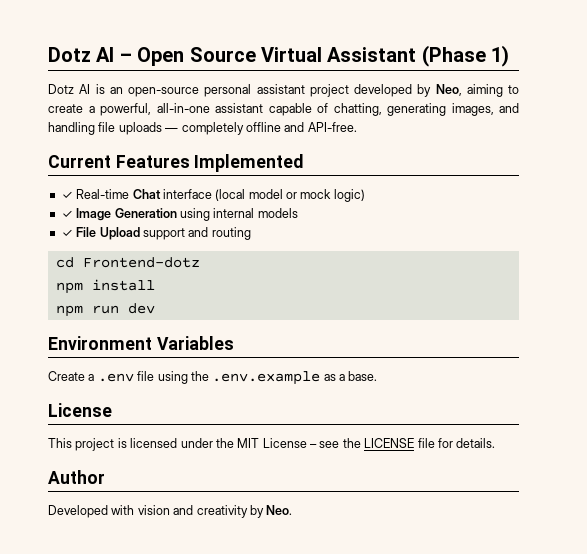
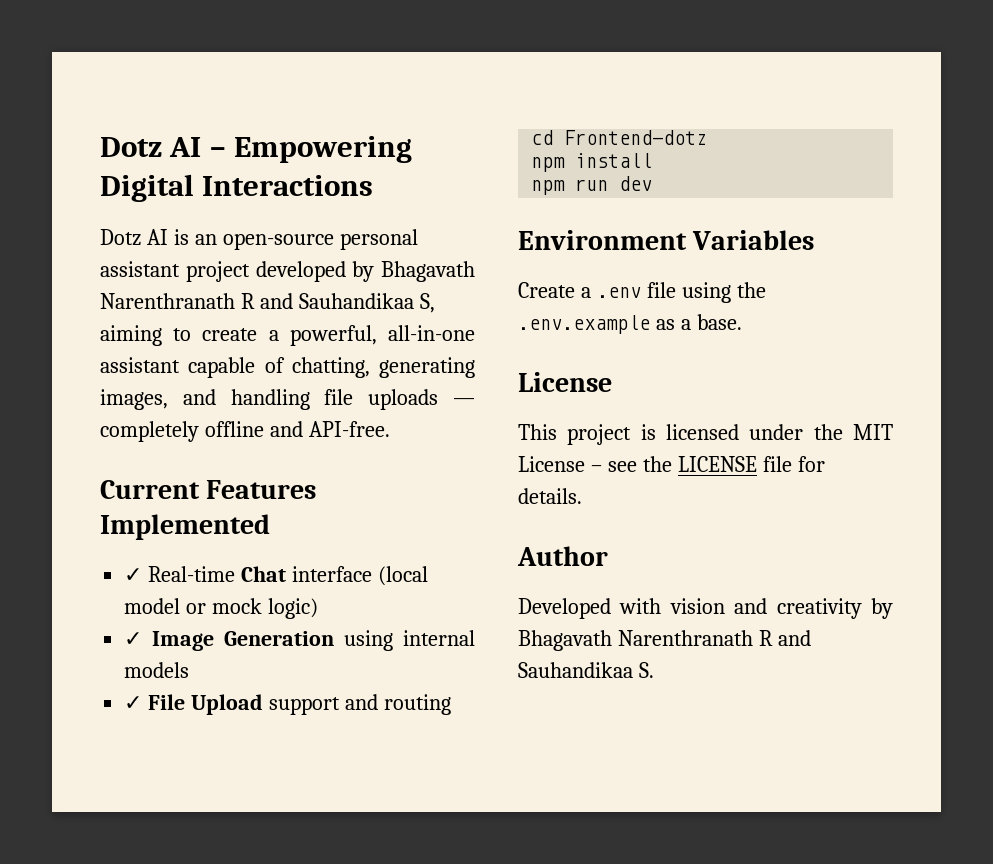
- Dotz AI – Open Source Virtual Assistant (Phase 1)
+ Dotz AI – Empowering Digital Interactions
- Dotz AI is an open-source personal assistant project developed by Neo, aiming to create a powerful, all-in-one assistant capable of chatting, generating images, and handling file uploads — completely offline and API-free.
+ Dotz AI is an open-source personal assistant project developed by Bhagavath Narenthranath R and Sauhandikaa S, aiming to create a powerful, all-in-one assistant capable of chatting, generating images, and handling file uploads — completely offline and API-free.
- Developed with vision and creativity by Neo.
+ Developed with vision and creativity by Bhagavath Narenthranath R and Sauhandikaa S.

